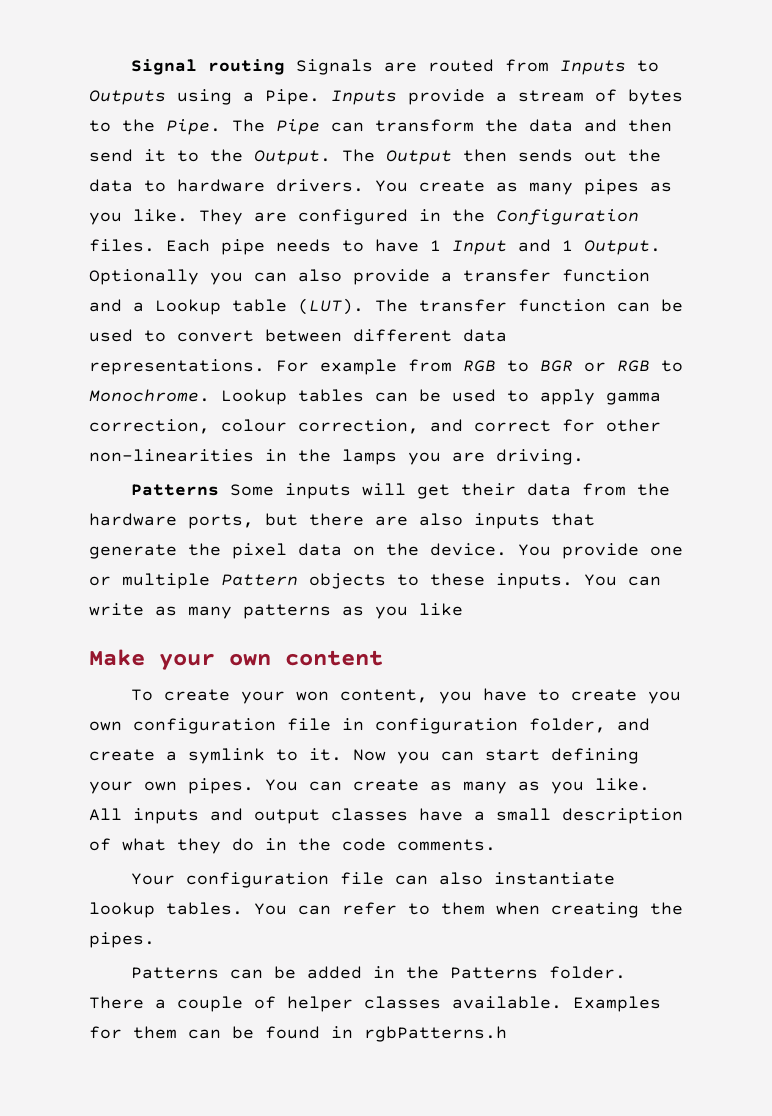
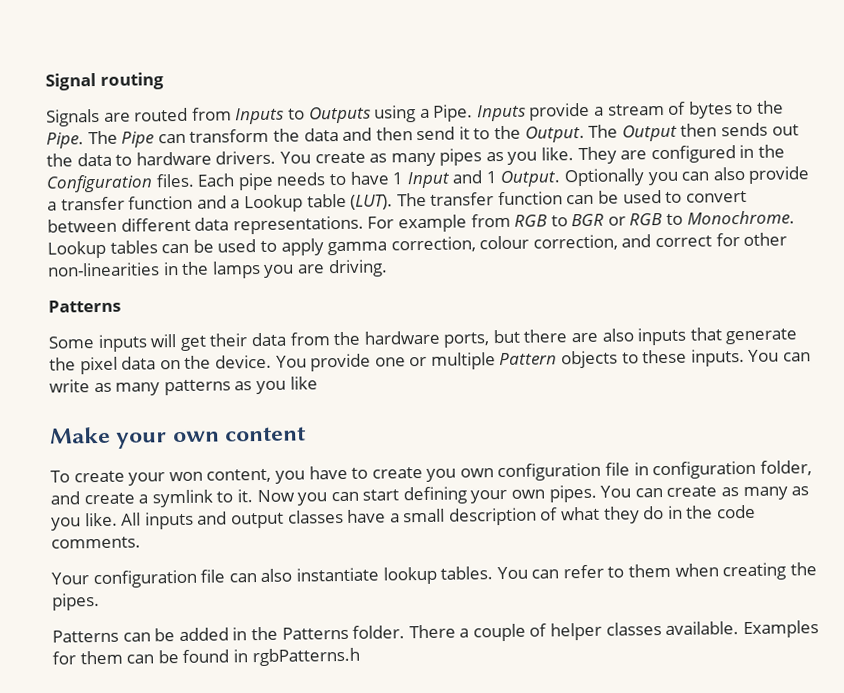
- Signal routing Signals are routed from Inputs to Outputs using a Pipe.
+ Signal routing
+ Signals are routed from Inputs to Outputs using a Pipe.
  Lookup tables can be used to apply gamma correction, colour correction, and correct for other non-linearities in the lamps you are driving.
- Patterns Some inputs will get their data from the hardware ports, but there are also inputs that generate the pixel data on the device.
+ Patterns
+ Some inputs will get their data from the hardware ports, but there are also inputs that generate the pixel data on the device.

